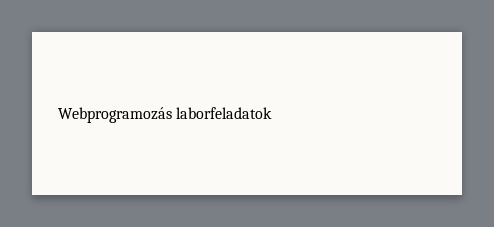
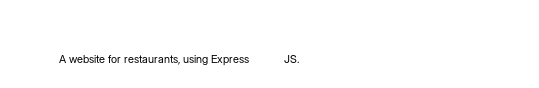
- Webprogramozás laborfeladatok
+ A website for restaurants, using Express JS.

